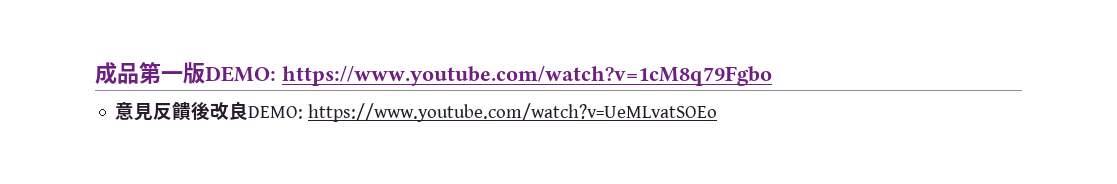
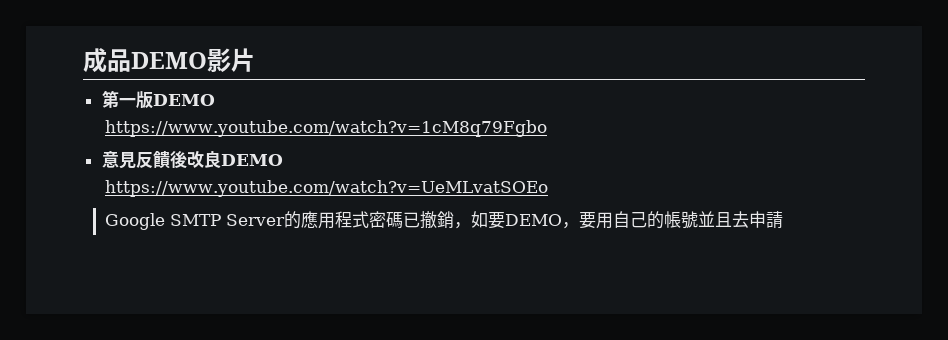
- 成品第一版DEMO: https://www.youtube.com/watch?v=1cM8q79Fgbo
+ 成品DEMO影片
+ 第一版DEMO
+ https://www.youtube.com/watch?v=1cM8q79Fgbo
- 意見反饋後改良DEMO: https://www.youtube.com/watch?v=UeMLvatSOEo
+ 意見反饋後改良DEMO
+ https://www.youtube.com/watch?v=UeMLvatSOEo
+ Google SMTP Server的應用程式密碼已撤銷，如要DEMO，要用自己的帳號並且去申請

